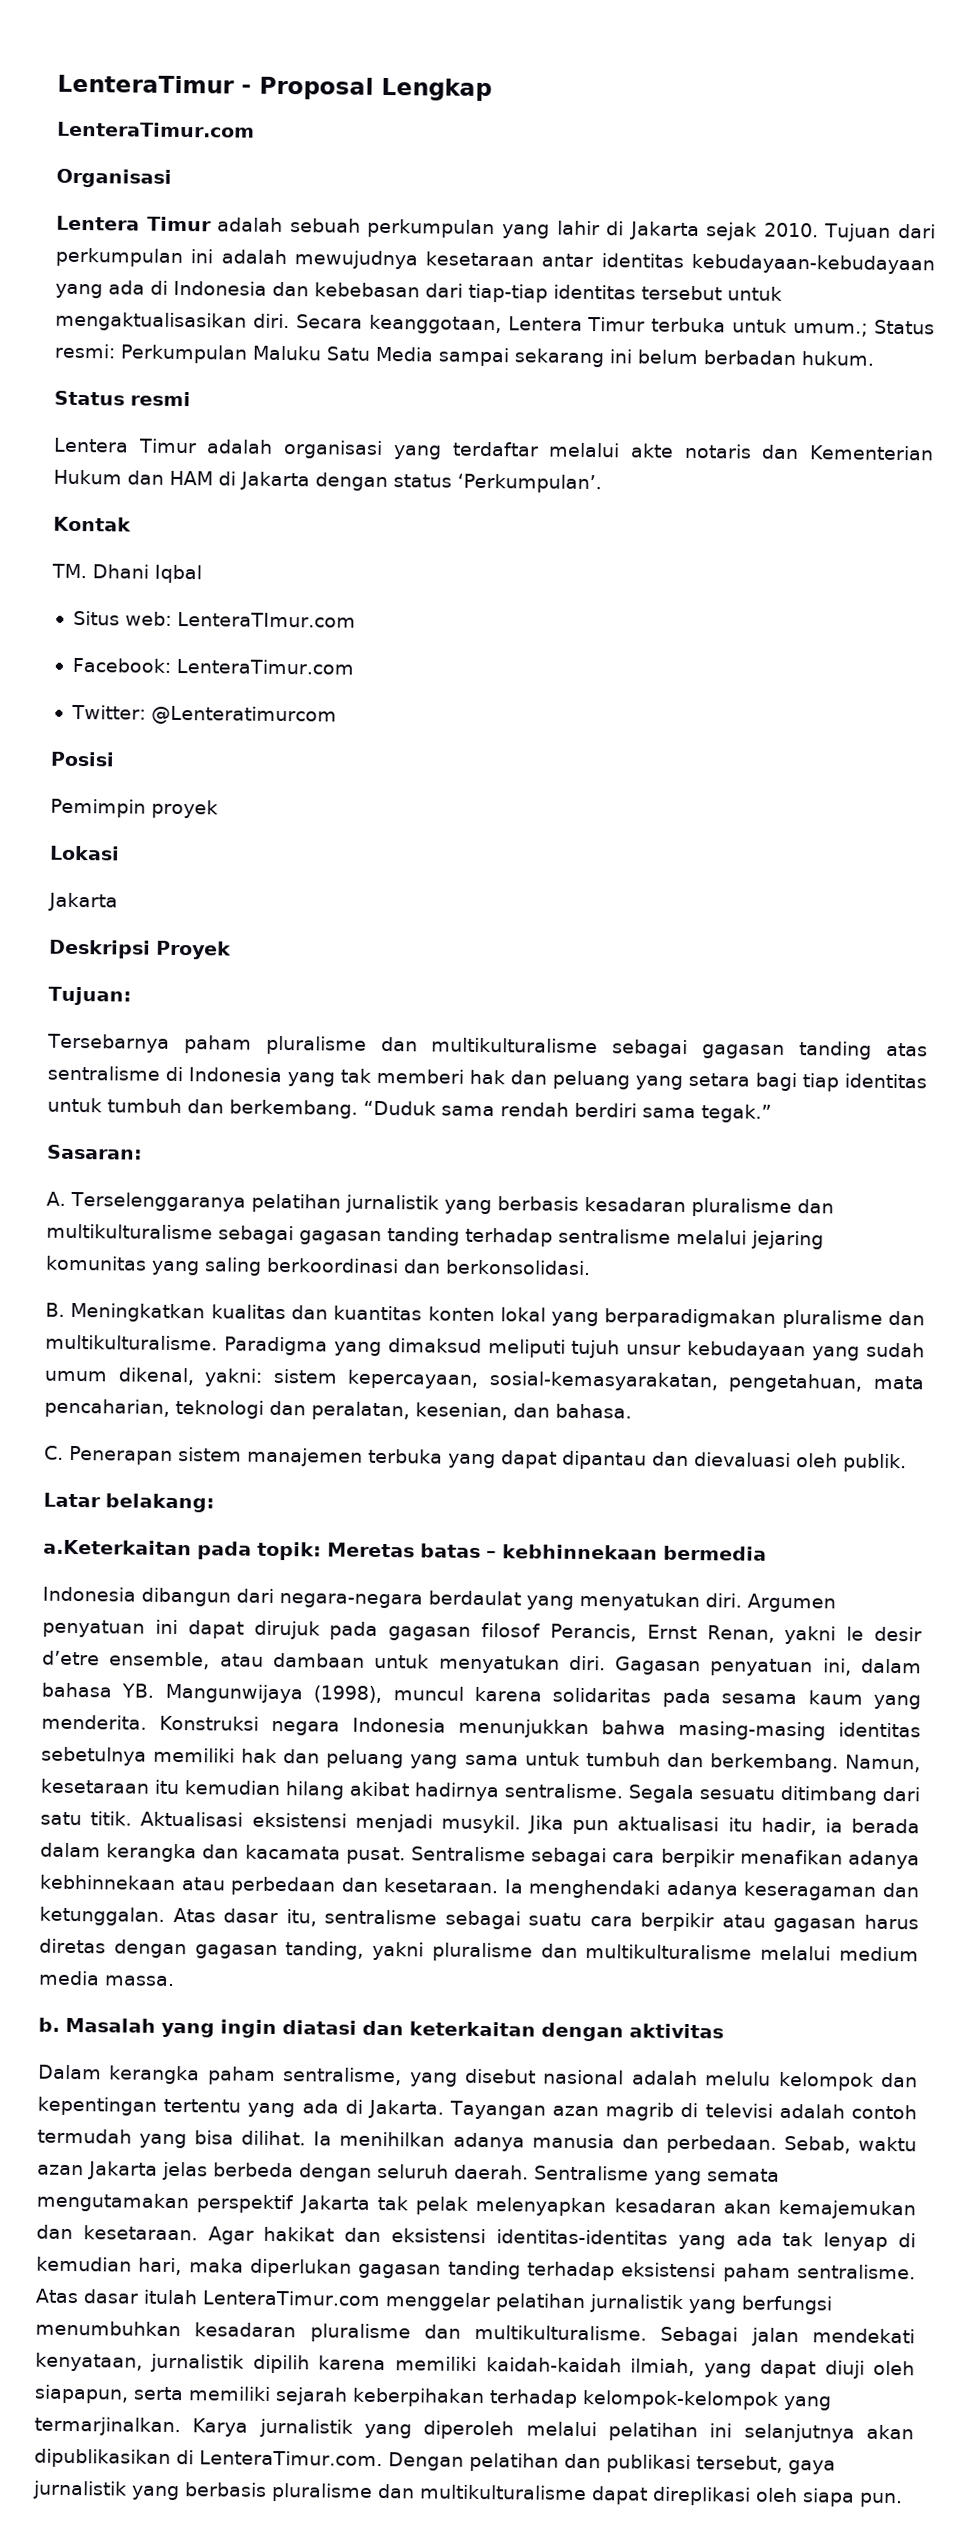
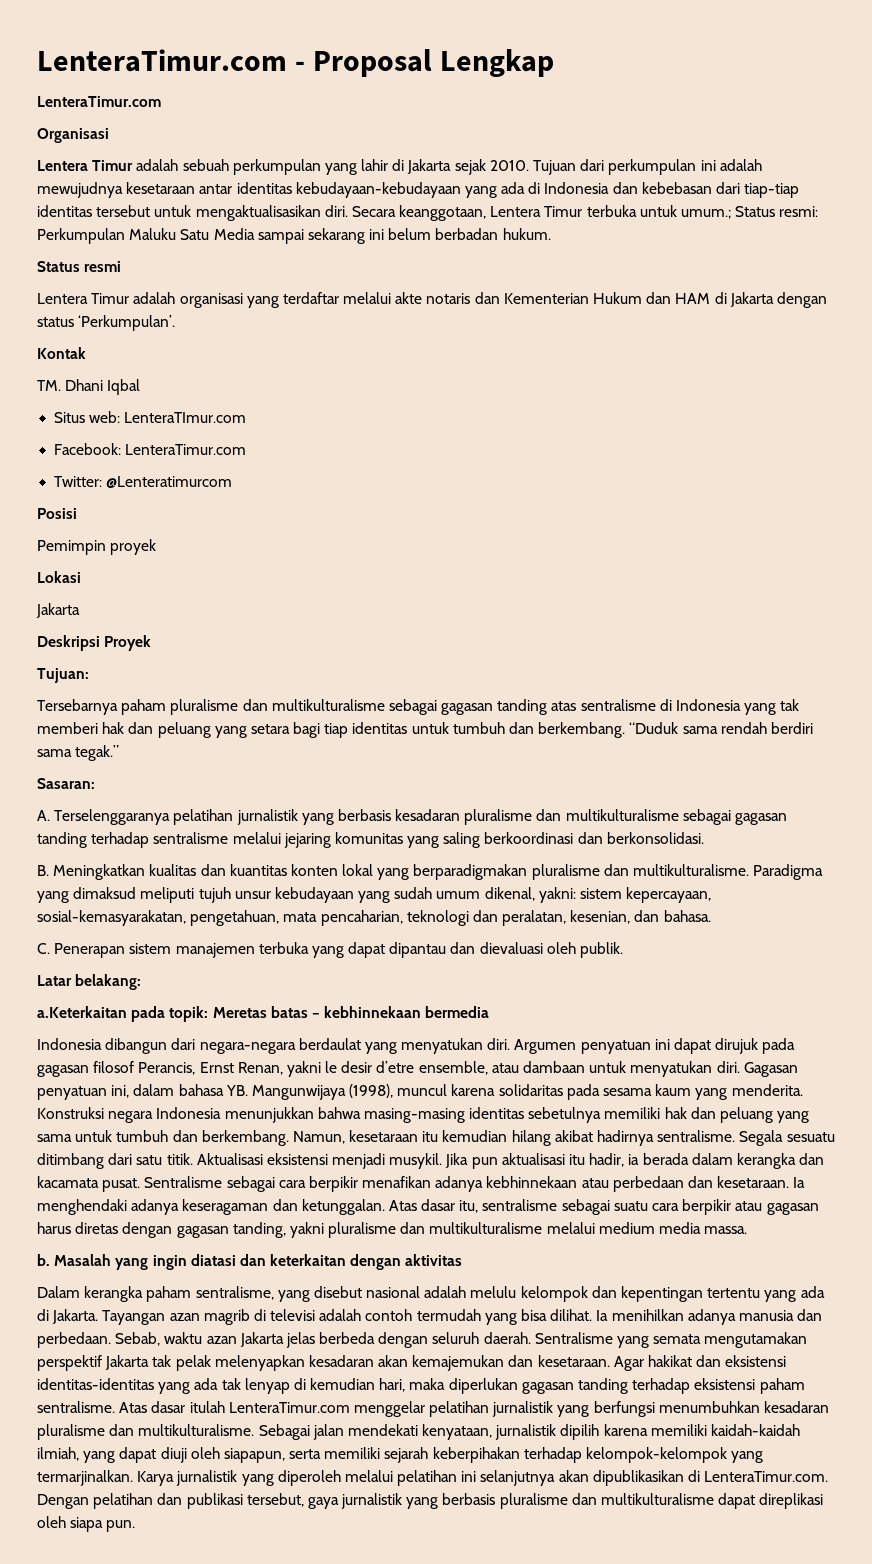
- LenteraTimur - Proposal Lengkap
+ LenteraTimur.com - Proposal Lengkap

